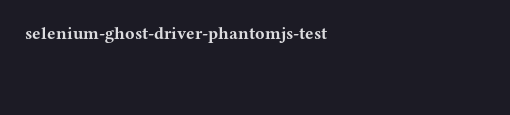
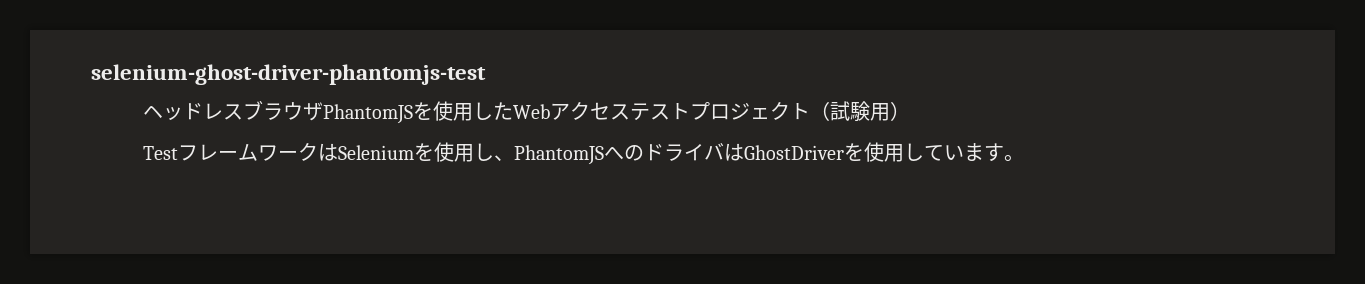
+ ヘッドレスブラウザPhantomJSを使用したWebアクセステストプロジェクト（試験用）
+ TestフレームワークはSeleniumを使用し、PhantomJSへのドライバはGhostDriverを使用しています。

